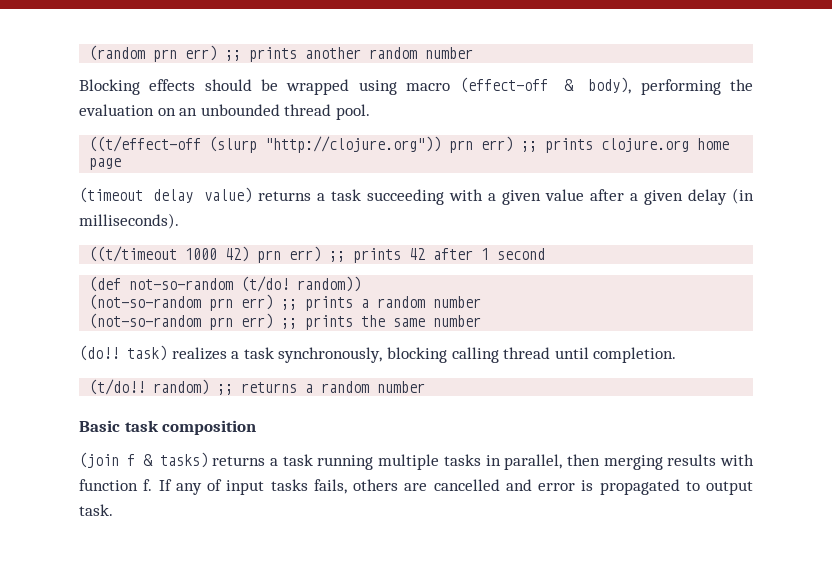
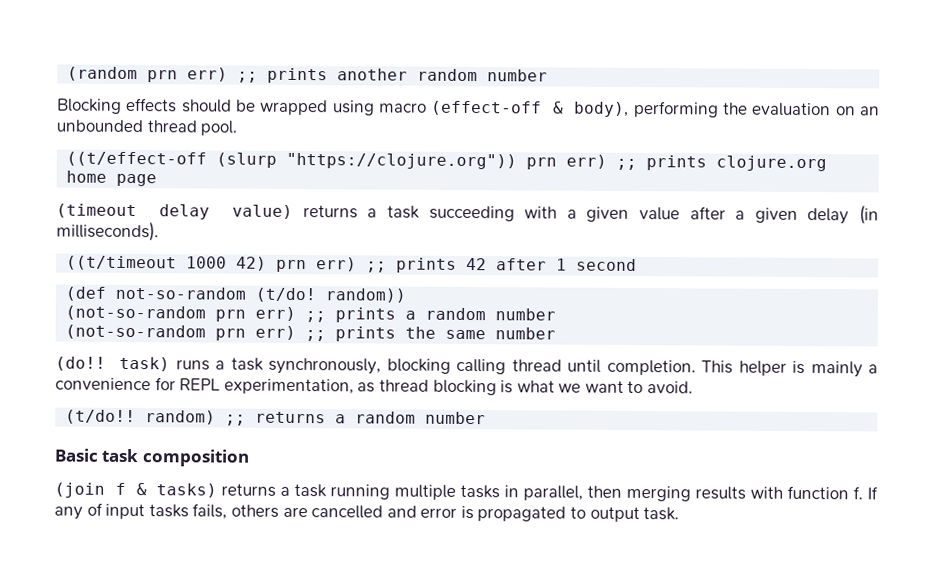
- ((t/effect-off (slurp "http://clojure.org")) prn err) ;; prints clojure.org home page
+ ((t/effect-off (slurp "https://clojure.org")) prn err) ;; prints clojure.org home page
- (do!! task) realizes a task synchronously, blocking calling thread until completion.
+ (do!! task) runs a task synchronously, blocking calling thread until completion. This helper is mainly a convenience for REPL experimentation, as thread blocking is what we want to avoid.

